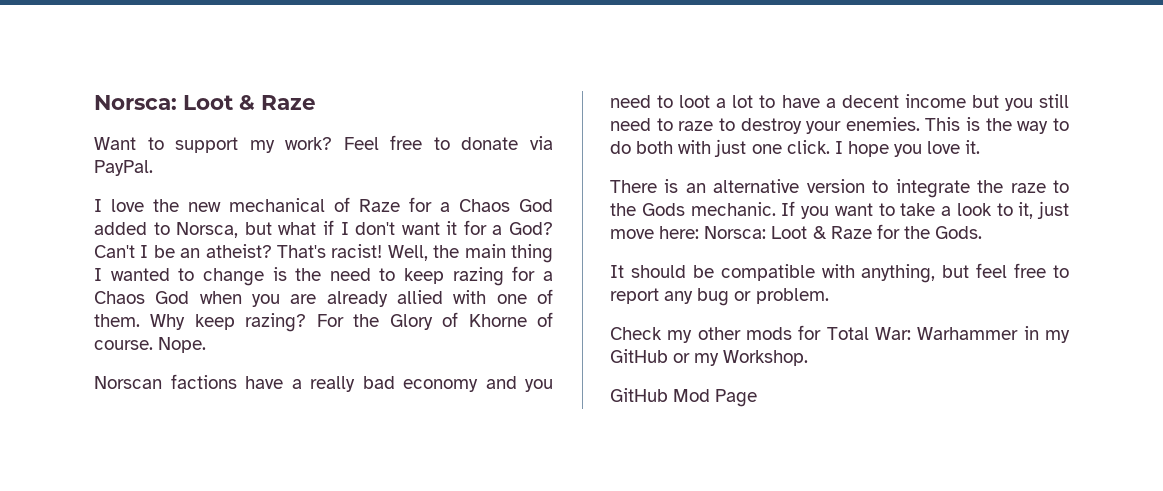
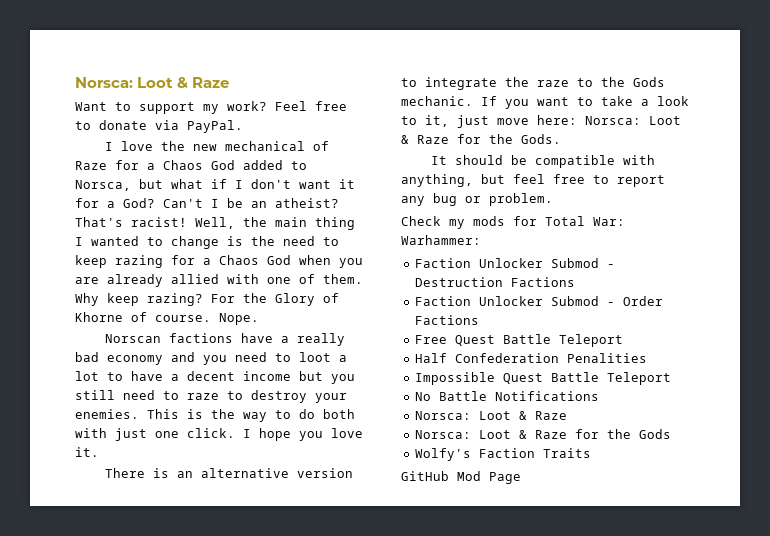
- Check my other mods for Total War: Warhammer in my GitHub or my Workshop.
+ Check my mods for Total War: Warhammer:
+ Faction Unlocker Submod - Destruction Factions
+ Faction Unlocker Submod - Order Factions
+ Free Quest Battle Teleport
+ Half Confederation Penalities
+ Impossible Quest Battle Teleport
+ No Battle Notifications
+ Norsca: Loot & Raze
+ Norsca: Loot & Raze for the Gods
+ Wolfy's Faction Traits

